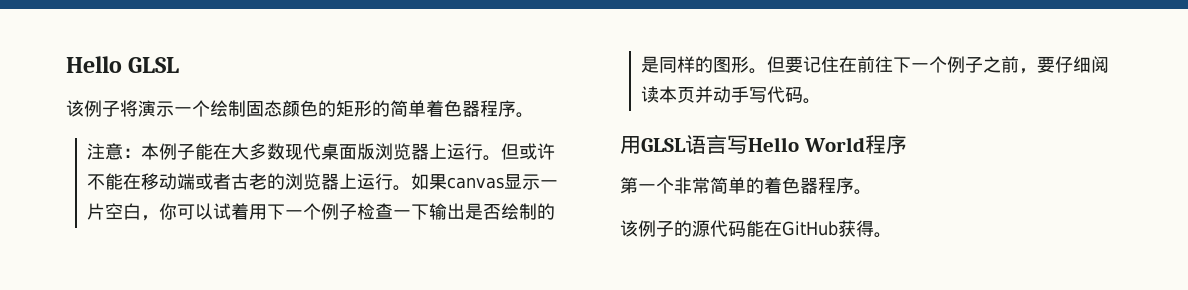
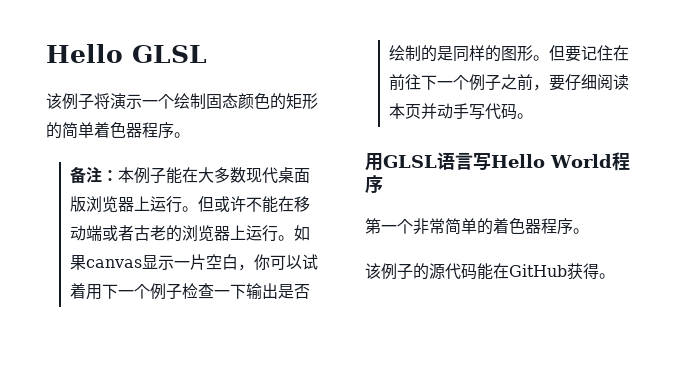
- 注意：本例子能在大多数现代桌面版浏览器上运行。
+ 备注：本例子能在大多数现代桌面版浏览器上运行。

